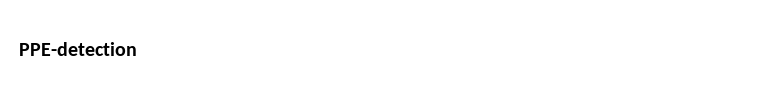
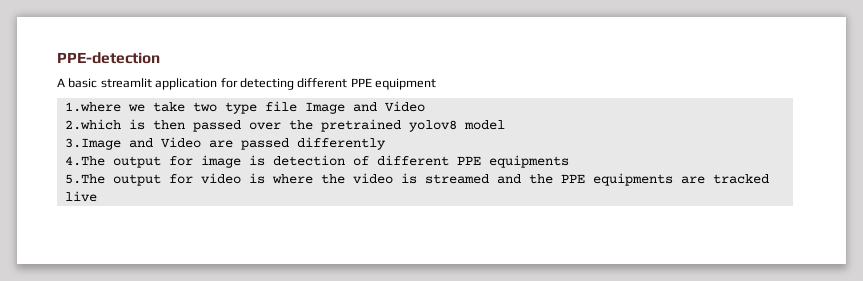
+ A basic streamlit application for detecting different PPE equipment
+ 1.where we take two type file Image and Video
+ 2.which is then passed over the pretrained yolov8 model
+ 3.Image and Video are passed differently
+ 4.The output for image is detection of different PPE equipments
+ 5.The output for video is where the video is streamed and the PPE equipments are tracked live

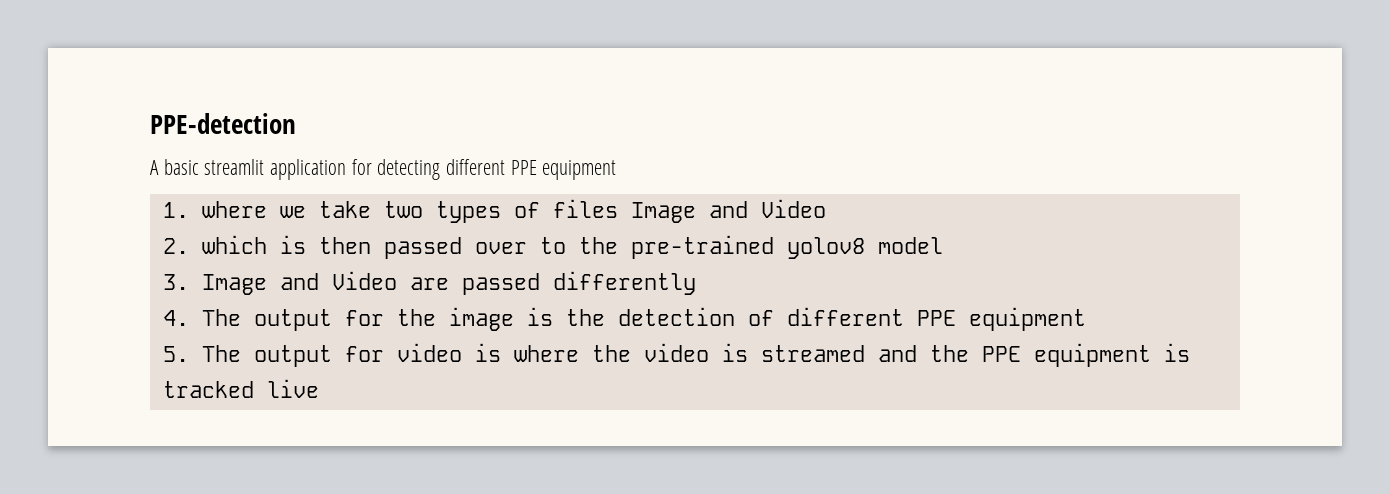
- 1.where we take two type file Image and Video
+ 1. where we take two types of files Image and Video
- 2.which is then passed over the pretrained yolov8 model
+ 2. which is then passed over to the pre-trained yolov8 model
- 3.Image and Video are passed differently
+ 3. Image and Video are passed differently
- 4.The output for image is detection of different PPE equipments
- 5.The output for video is where the video is streamed and the PPE equipments are tracked live
+ 4. The output for the image is the detection of different PPE equipment
+ 5. The output for video is where the video is streamed and the PPE equipment is tracked live

